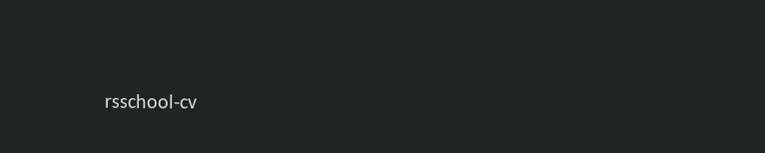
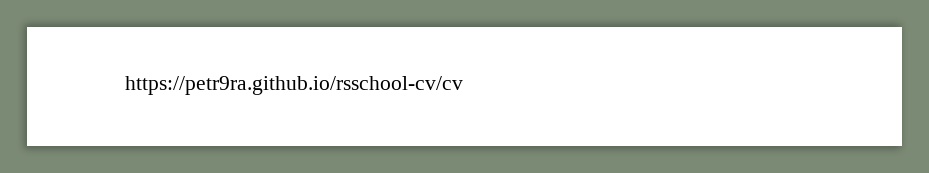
- rsschool-cv
+ https://petr9ra.github.io/rsschool-cv/cv

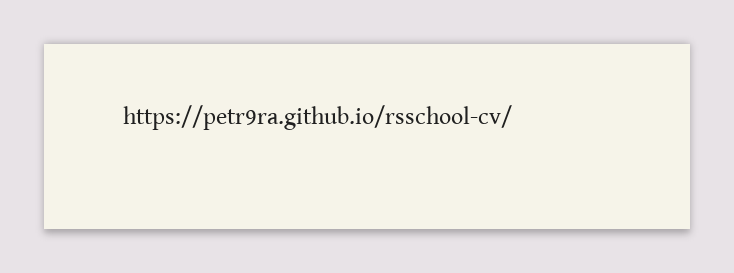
- https://petr9ra.github.io/rsschool-cv/cv
+ https://petr9ra.github.io/rsschool-cv/

